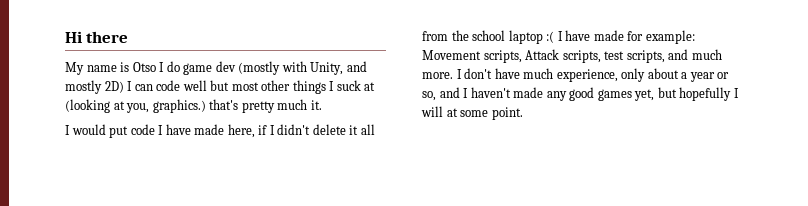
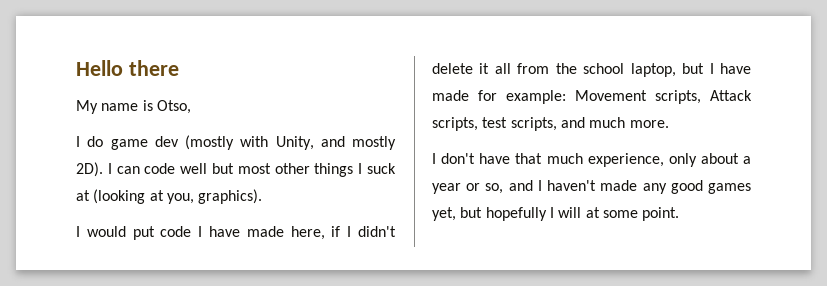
- Hi there
+ Hello there
- My name is Otso I do game dev (mostly with Unity, and mostly 2D) I can code well but most other things I suck at (looking at you, graphics.) that's pretty much it.
+ My name is Otso,
+ I do game dev (mostly with Unity, and mostly 2D). I can code well but most other things I suck at (looking at you, graphics).
- I would put code I have made here, if I didn't delete it all from the school laptop :( I have made for example: Movement scripts, Attack scripts, test scripts, and much more. I don't have much experience, only about a year or so, and I haven't made any good games yet, but hopefully I will at some point.
+ I would put code I have made here, if I didn't delete it all from the school laptop, but I have made for example: Movement scripts, Attack scripts, test scripts, and much more.
+ I don't have that much experience, only about a year or so, and I haven't made any good games yet, but hopefully I will at some point.

